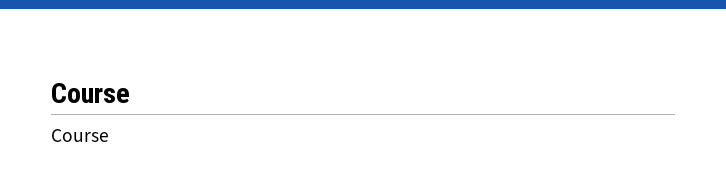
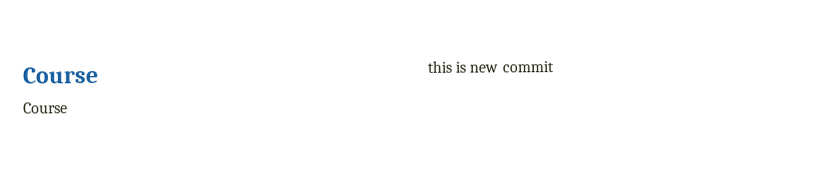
+ this is new commit

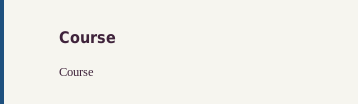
- this is new commit

